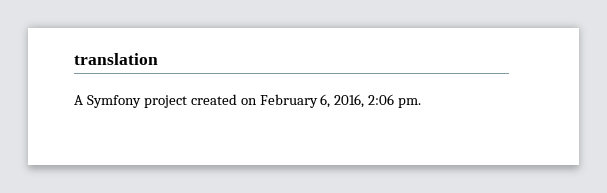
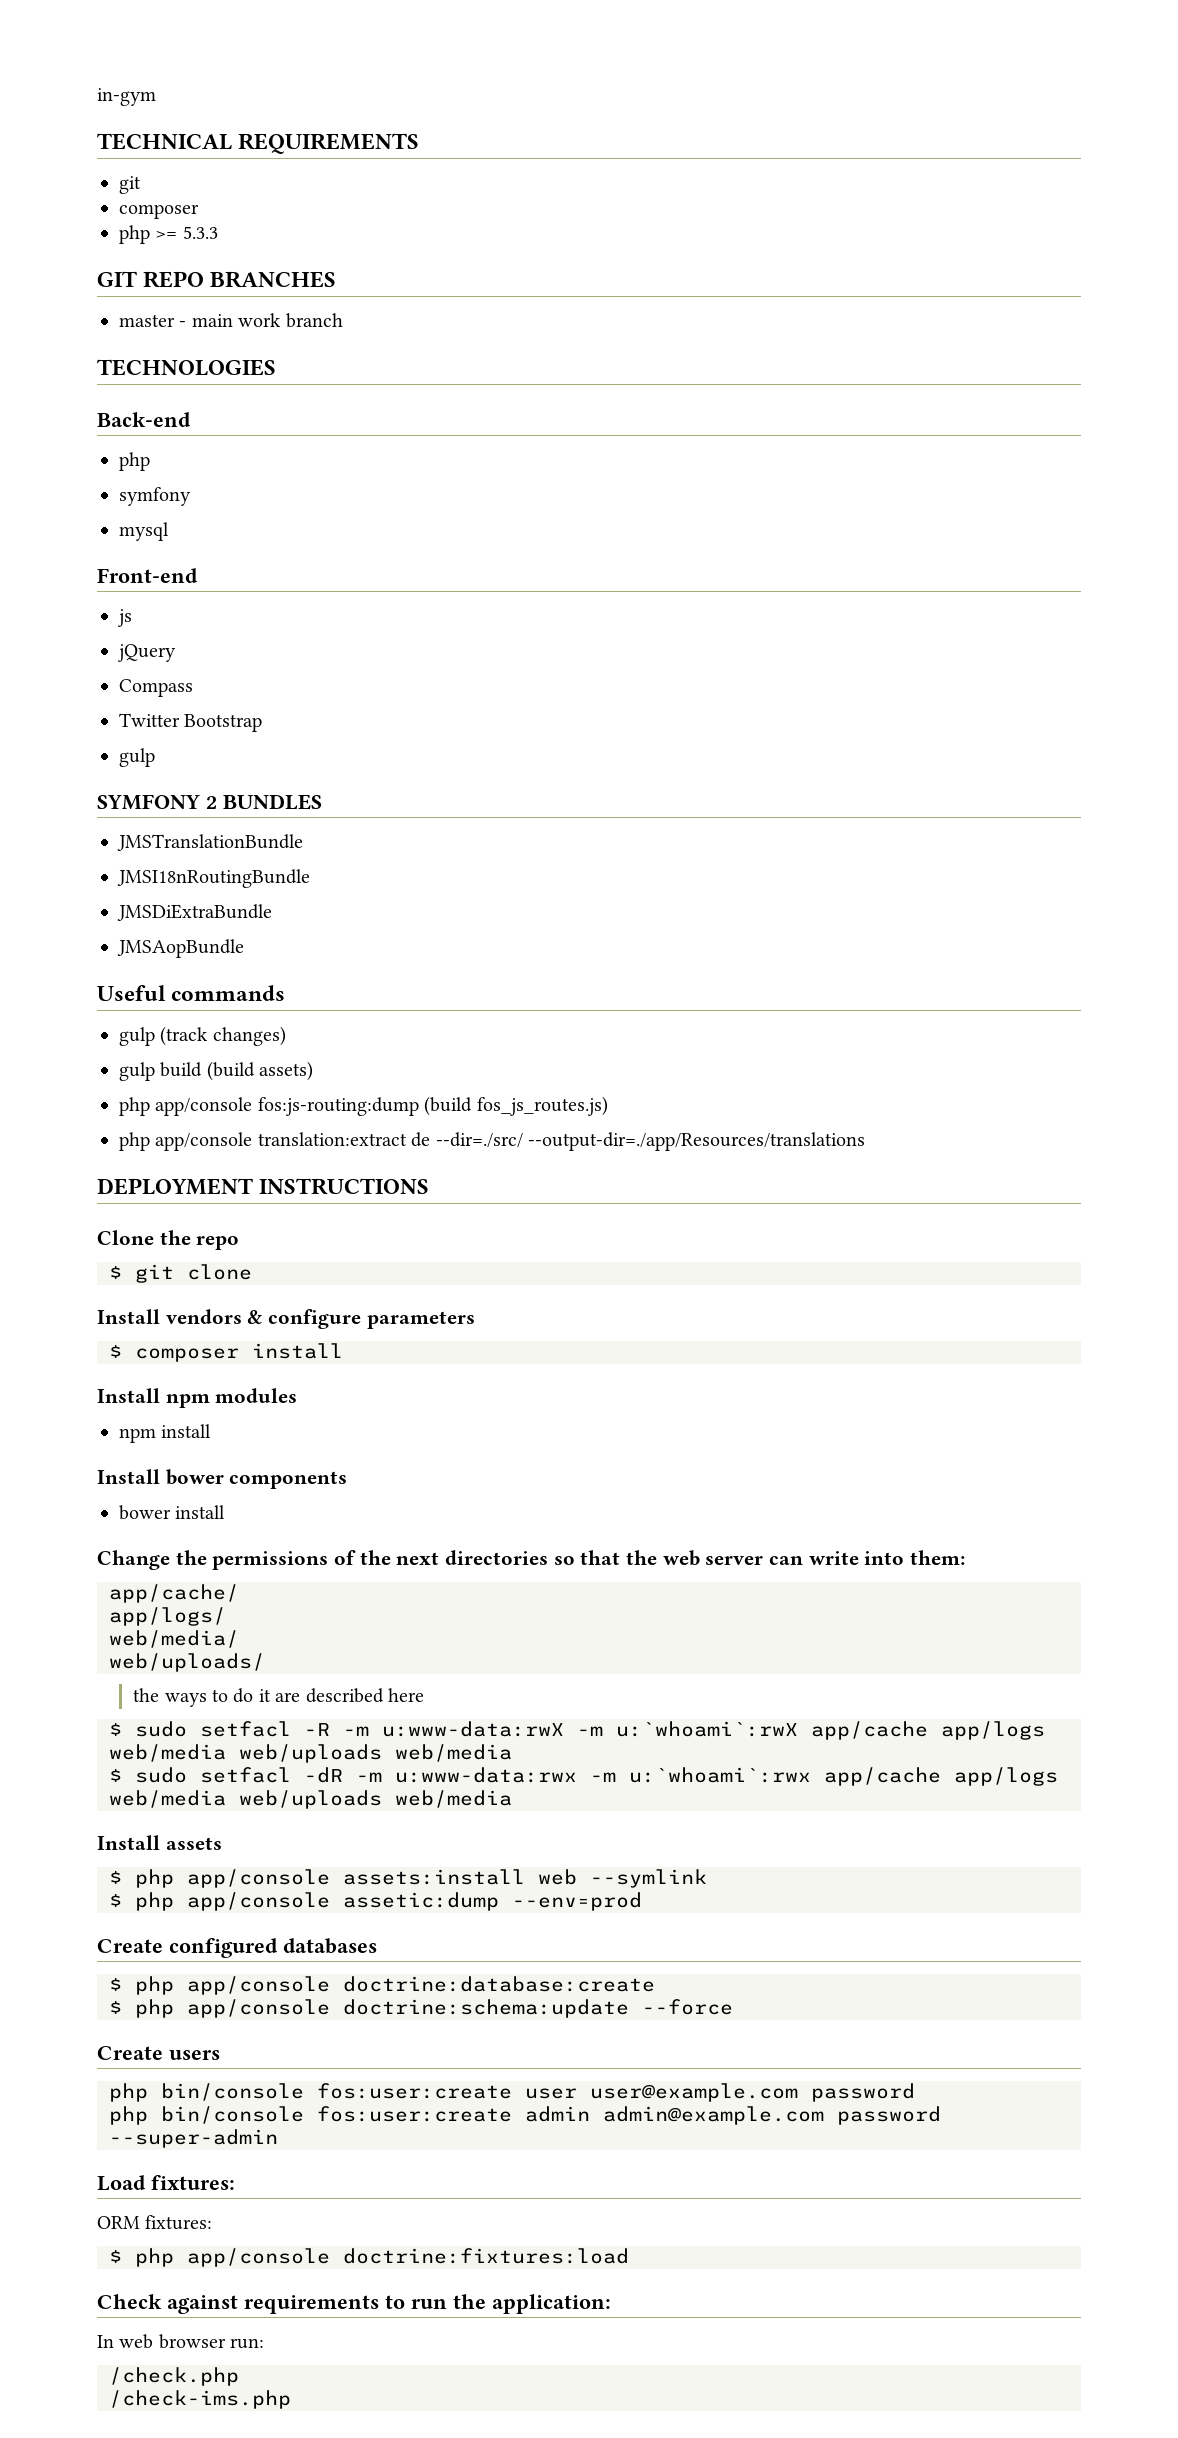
- translation
- A Symfony project created on February 6, 2016, 2:06 pm.
+ in-gym
+ TECHNICAL REQUIREMENTS
+ git
+ composer
+ php >= 5.3.3
+ GIT REPO BRANCHES
+ master - main work branch
+ TECHNOLOGIES
+ Back-end
+ php
+ symfony
+ mysql
+ Front-end
+ js
+ jQuery
+ Compass
+ Twitter Bootstrap
+ gulp
+ SYMFONY 2 BUNDLES
+ JMSTranslationBundle
+ JMSI18nRoutingBundle
+ JMSDiExtraBundle
+ JMSAopBundle
+ Useful commands
+ gulp (track changes)
+ gulp build (build assets)
+ php app/console fos:js-routing:dump (build fos_js_routes.js)
+ php app/console translation:extract de --dir=./src/ --output-dir=./app/Resources/translations
+ DEPLOYMENT INSTRUCTIONS
+ Clone the repo
+ $ git clone
+ Install vendors & configure parameters
+ $ composer install
+ Install npm modules
+ npm install
+ Install bower components
+ bower install
+ Change the permissions of the next directories so that the web server can write into them:
+ app/cache/
+ app/logs/
+ web/media/
+ web/uploads/
+ the ways to do it are described here
+ $ sudo setfacl -R -m u:www-data:rwX -m u:`whoami`:rwX app/cache app/logs web/media web/uploads web/media
+ $ sudo setfacl -dR -m u:www-data:rwx -m u:`whoami`:rwx app/cache app/logs web/media web/uploads web/media
+ Install assets
+ $ php app/console assets:install web --symlink
+ $ php app/console assetic:dump --env=prod
+ Create configured databases
+ $ php app/console doctrine:database:create
+ $ php app/console doctrine:schema:update --force
+ Create users
+ php bin/console fos:user:create user user@example.com password
+ php bin/console fos:user:create admin admin@example.com password --super-admin
+ Load fixtures:
+ ORM fixtures:
+ $ php app/console doctrine:fixtures:load
+ Check against requirements to run the application:
+ In web browser run:
+ /check.php
+ /check-ims.php

